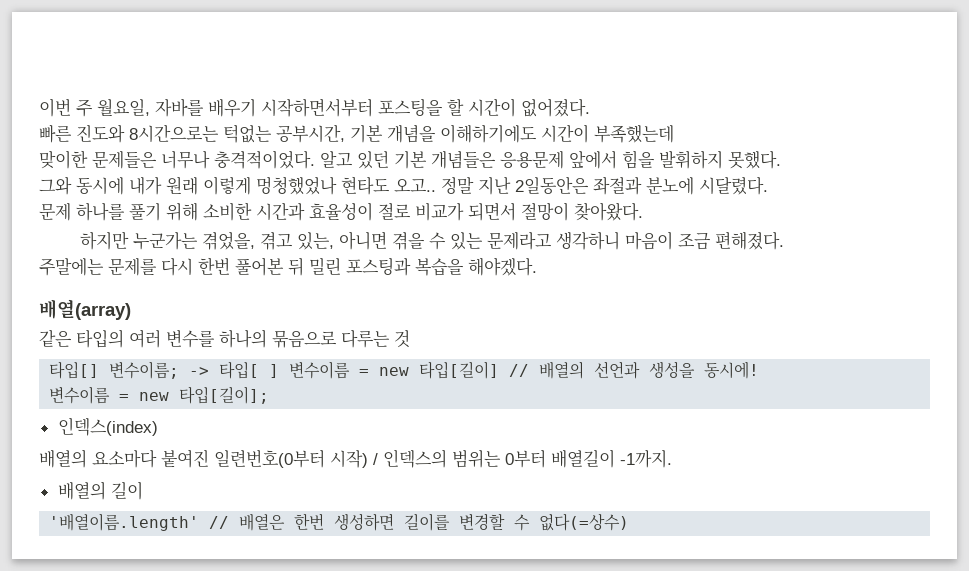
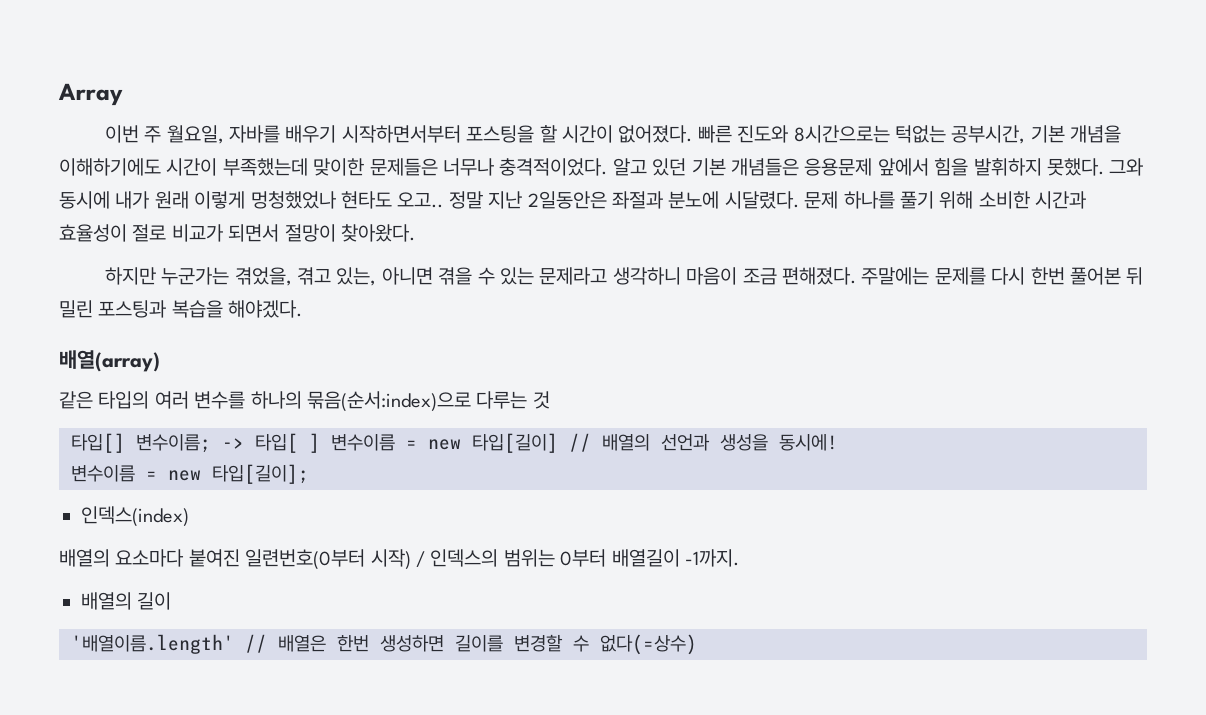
+ Array
- 이번 주 월요일, 자바를 배우기 시작하면서부터 포스팅을 할 시간이 없어졌다.
- 빠른 진도와 8시간으로는 턱없는 공부시간, 기본 개념을 이해하기에도 시간이 부족했는데
- 맞이한 문제들은 너무나 충격적이었다.
+ 이번 주 월요일, 자바를 배우기 시작하면서부터 포스팅을 할 시간이 없어졌다. 빠른 진도와 8시간으로는 턱없는 공부시간, 기본 개념을 이해하기에도 시간이 부족했는데 맞이한 문제들은 너무나 충격적이었다.
- 알고 있던 기본 개념들은 응용문제 앞에서 힘을 발휘하지 못했다.
- 그와 동시에 내가 원래 이렇게 멍청했었나 현타도 오고..
+ 알고 있던 기본 개념들은 응용문제 앞에서 힘을 발휘하지 못했다. 그와 동시에 내가 원래 이렇게 멍청했었나 현타도 오고..
- 정말 지난 2일동안은 좌절과 분노에 시달렸다.
- 문제 하나를 풀기 위해 소비한 시간과 효율성이 절로 비교가 되면서 절망이 찾아왔다.
+ 정말 지난 2일동안은 좌절과 분노에 시달렸다. 문제 하나를 풀기 위해 소비한 시간과 효율성이 절로 비교가 되면서 절망이 찾아왔다.
- 하지만 누군가는 겪었을, 겪고 있는, 아니면 겪을 수 있는 문제라고 생각하니 마음이 조금 편해졌다.
- 주말에는 문제를 다시 한번 풀어본 뒤 밀린 포스팅과 복습을 해야겠다.
+ 하지만 누군가는 겪었을, 겪고 있는, 아니면 겪을 수 있는 문제라고 생각하니 마음이 조금 편해졌다. 주말에는 문제를 다시 한번 풀어본 뒤 밀린 포스팅과 복습을 해야겠다.
- 같은 타입의 여러 변수를 하나의 묶음으로 다루는 것
+ 같은 타입의 여러 변수를 하나의 묶음(순서:index)으로 다루는 것

